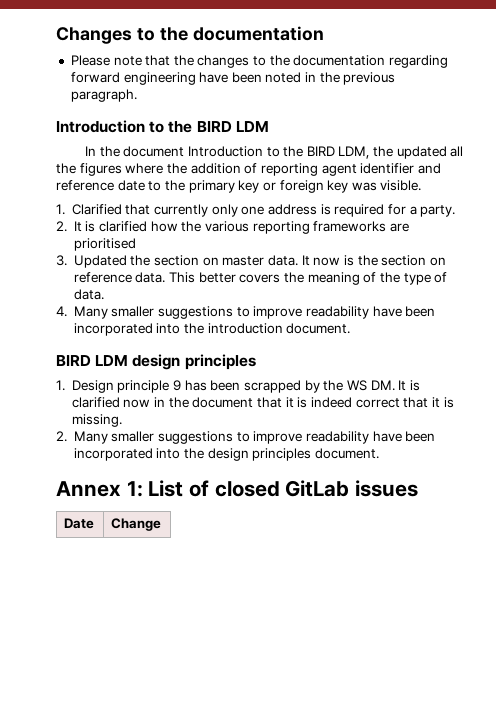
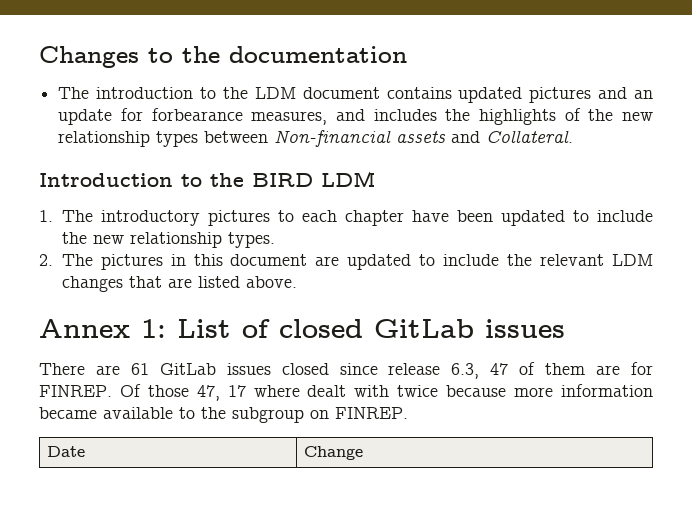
- Please note that the changes to the documentation regarding forward engineering have been noted in the previous paragraph.
+ The introduction to the LDM document contains updated pictures and an update for forbearance measures, and includes the highlights of the new relationship types between Non-financial assets and Collateral.
- In the document Introduction to the BIRD LDM, the updated all the figures where the addition of reporting agent identifier and reference date to the primary key or foreign key was visible.
- 1. Clarified that currently only one address is required for a party.
- 2. It is clarified how the various reporting frameworks are prioritised
- 3. Updated the section on master data. It now is the section on reference data. This better covers the meaning of the type of data.
- 4. Many smaller suggestions to improve readability have been incorporated into the introduction document.
- BIRD LDM design principles
- 1. Design principle 9 has been scrapped by the WS DM. It is clarified now in the document that it is indeed correct that it is missing.
- 2. Many smaller suggestions to improve readability have been incorporated into the design principles document.
+ 1. The introductory pictures to each chapter have been updated to include the new relationship types.
+ 2. The pictures in this document are updated to include the relevant LDM changes that are listed above.
+ There are 61 GitLab issues closed since release 6.3, 47 of them are for FINREP. Of those 47, 17 where dealt with twice because more information became available to the subgroup on FINREP.

